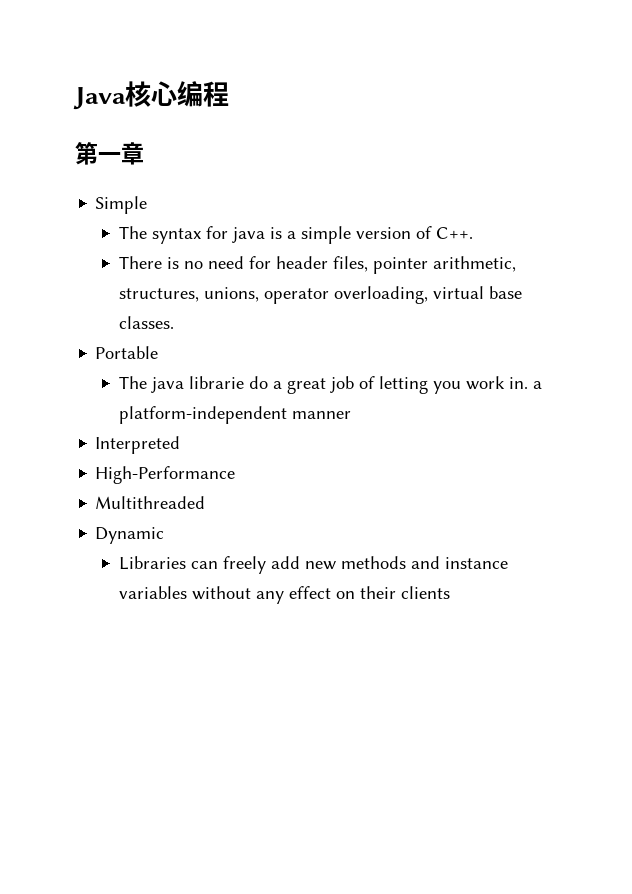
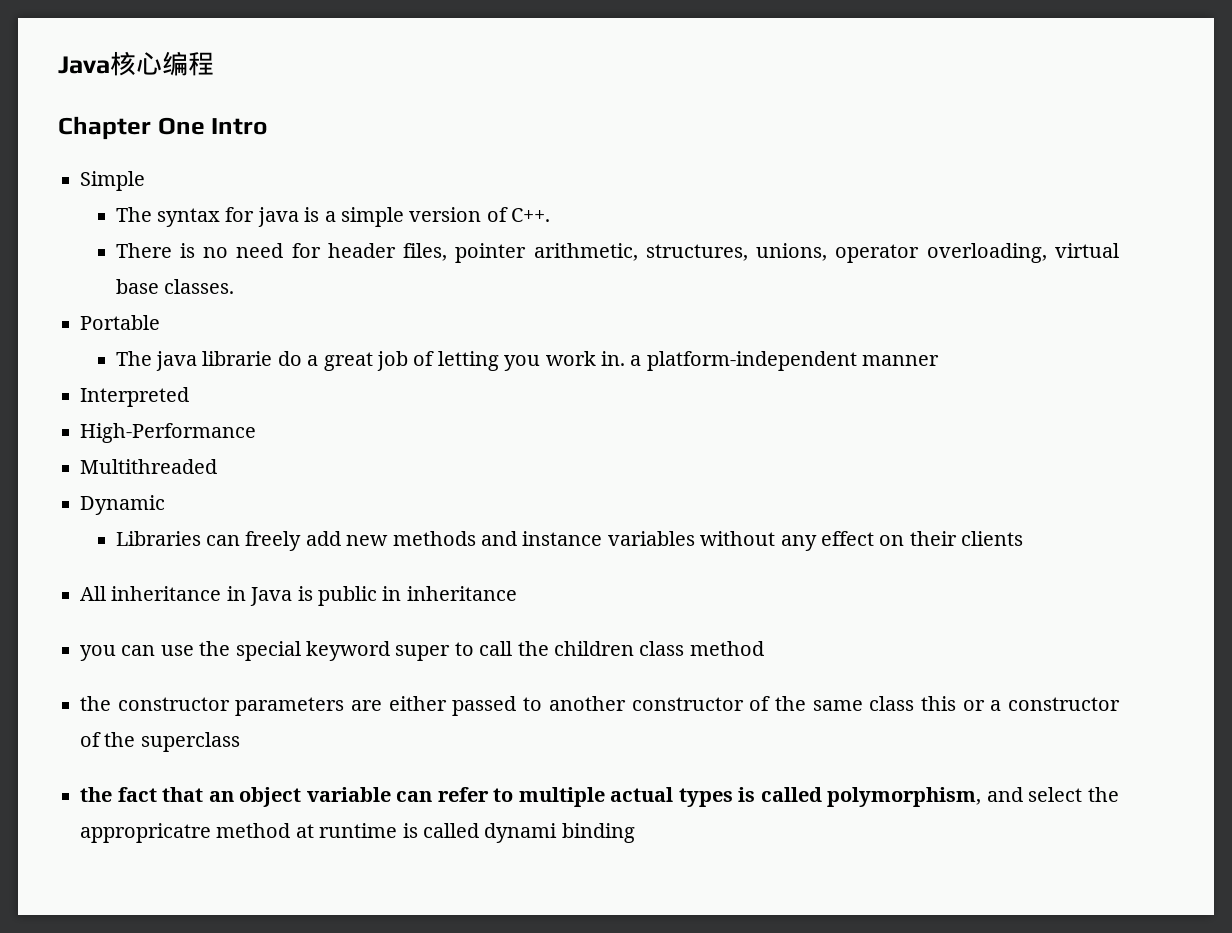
- 第一章
+ Chapter One Intro
+ All inheritance in Java is public in inheritance
+ you can use the special keyword super to call the children class method
+ the constructor parameters are either passed to another constructor of the same class this or a constructor of the superclass
+ the fact that an object variable can refer to multiple actual types is called polymorphism, and select the appropricatre method at runtime is called dynami binding

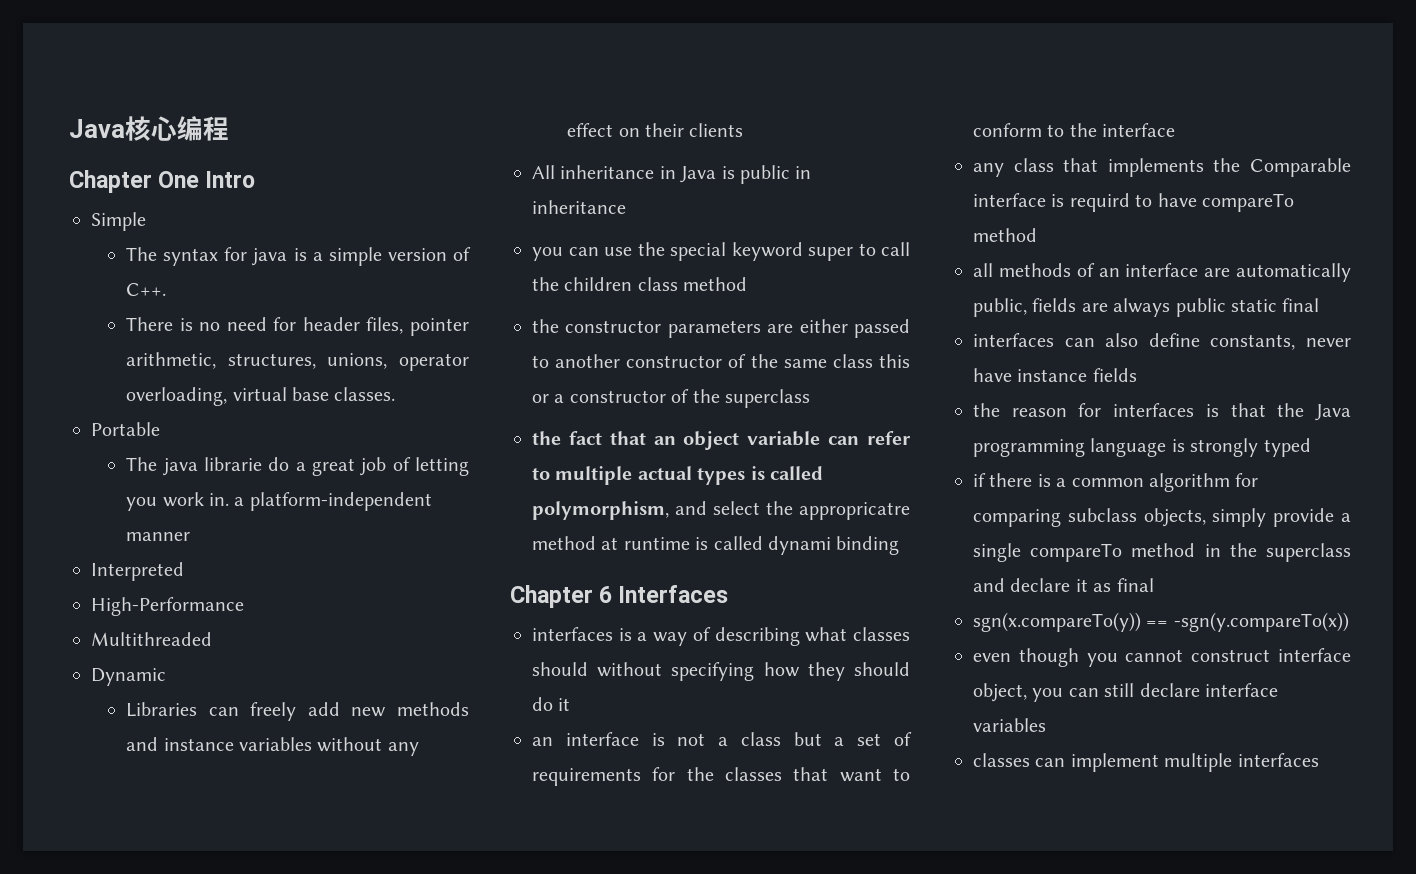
+ Chapter 6 Interfaces
+ interfaces is a way of describing what classes should without specifying how they should do it
+ an interface is not a class but a set of requirements for the classes that want to conform to the interface
+ any class that implements the Comparable interface is requird to have compareTo method
+ all methods of an interface are automatically public, fields are always public static final
+ interfaces can also define constants, never have instance fields
+ the reason for interfaces is that the Java programming language is strongly typed
+ if there is a common algorithm for comparing subclass objects, simply provide a single compareTo method in the superclass and declare it as final
+ sgn(x.compareTo(y)) == -sgn(y.compareTo(x))
+ even though you cannot construct interface object, you can still declare interface variables
+ classes can implement multiple interfaces

